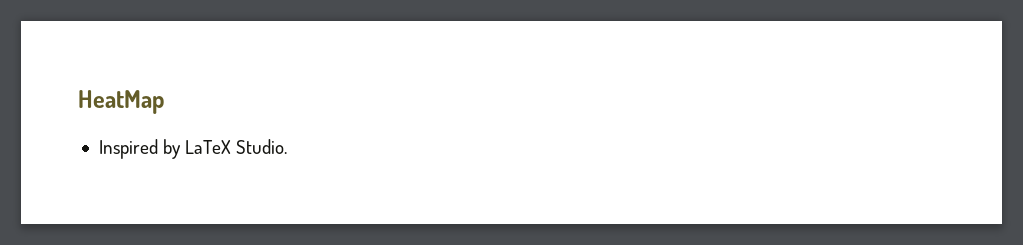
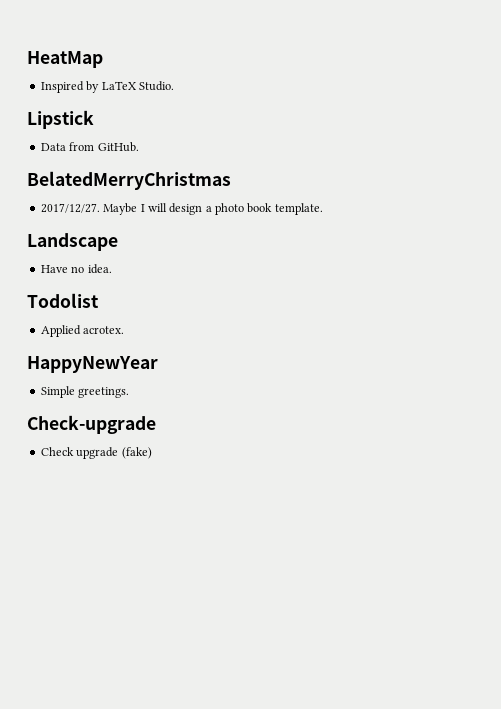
+ Lipstick
+ Data from GitHub.
+ BelatedMerryChristmas
+ 2017/12/27. Maybe I will design a photo book template.
+ Landscape
+ Have no idea.
+ Todolist
+ Applied acrotex.
+ HappyNewYear
+ Simple greetings.
+ Check-upgrade
+ Check upgrade (fake)

